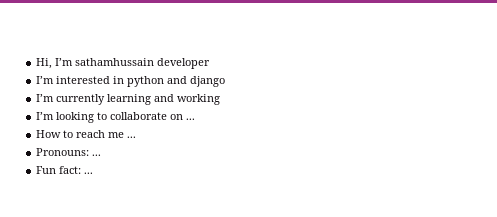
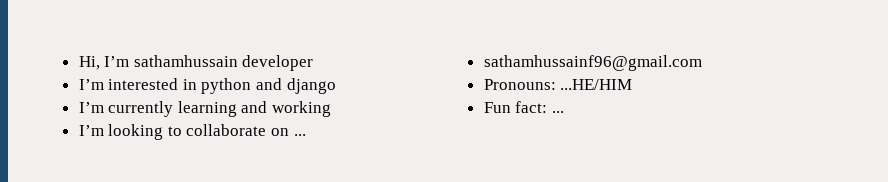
- How to reach me ...
+ sathamhussainf96@gmail.com
- Pronouns: ...
+ Pronouns: ...HE/HIM

